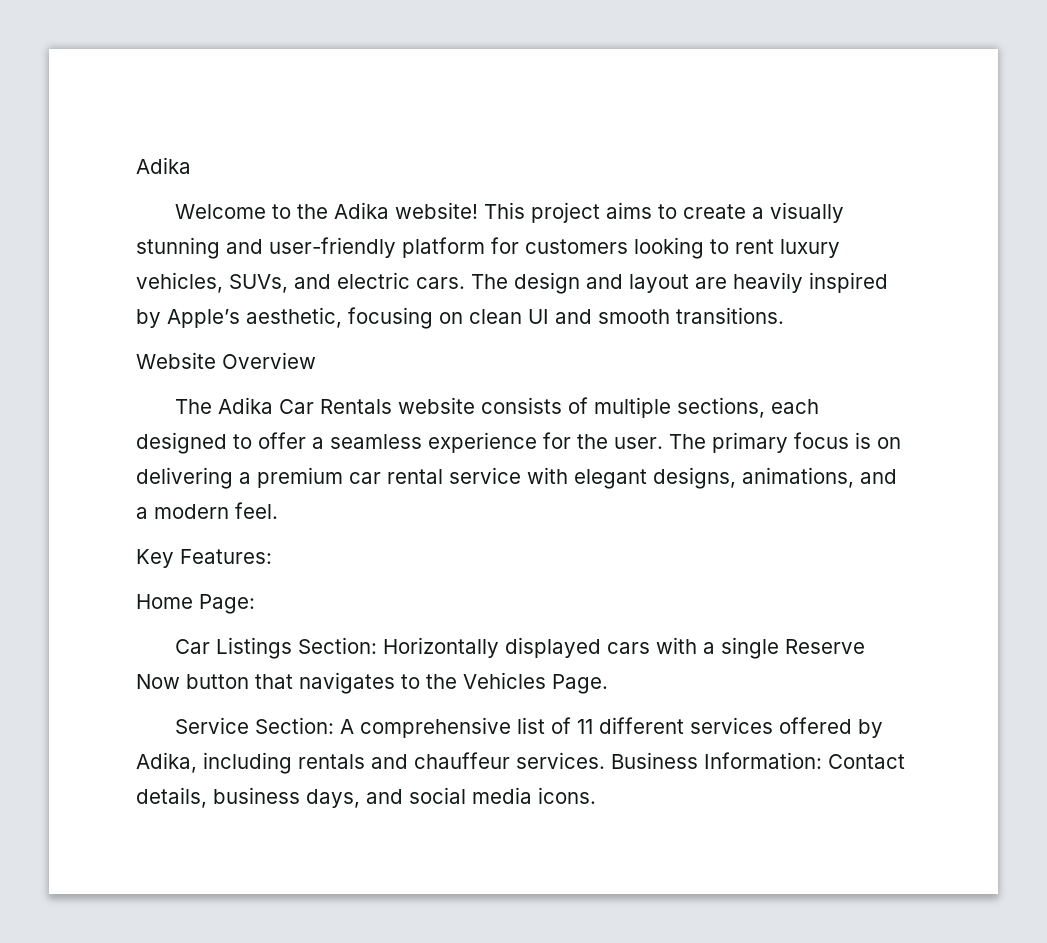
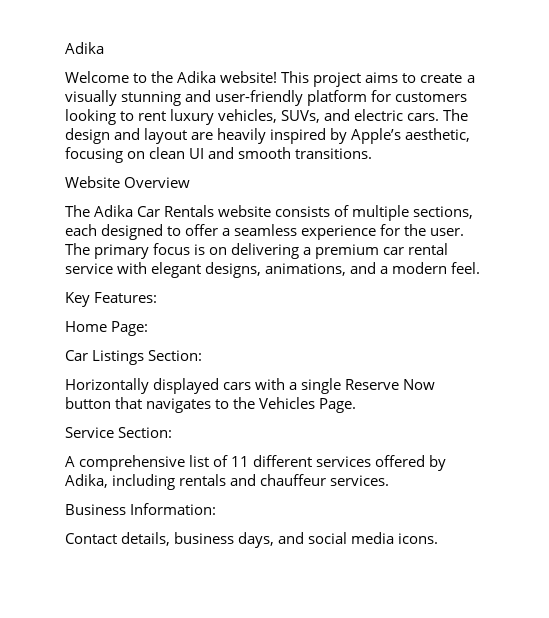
- Car Listings Section: Horizontally displayed cars with a single Reserve Now button that navigates to the Vehicles Page.
+ Car Listings Section:
+ Horizontally displayed cars with a single Reserve Now button that navigates to the Vehicles Page.
- Service Section: A comprehensive list of 11 different services offered by Adika, including rentals and chauffeur services. Business Information: Contact details, business days, and social media icons.
+ Service Section:
+ A comprehensive list of 11 different services offered by Adika, including rentals and chauffeur services.
+ Business Information:
+ Contact details, business days, and social media icons.

